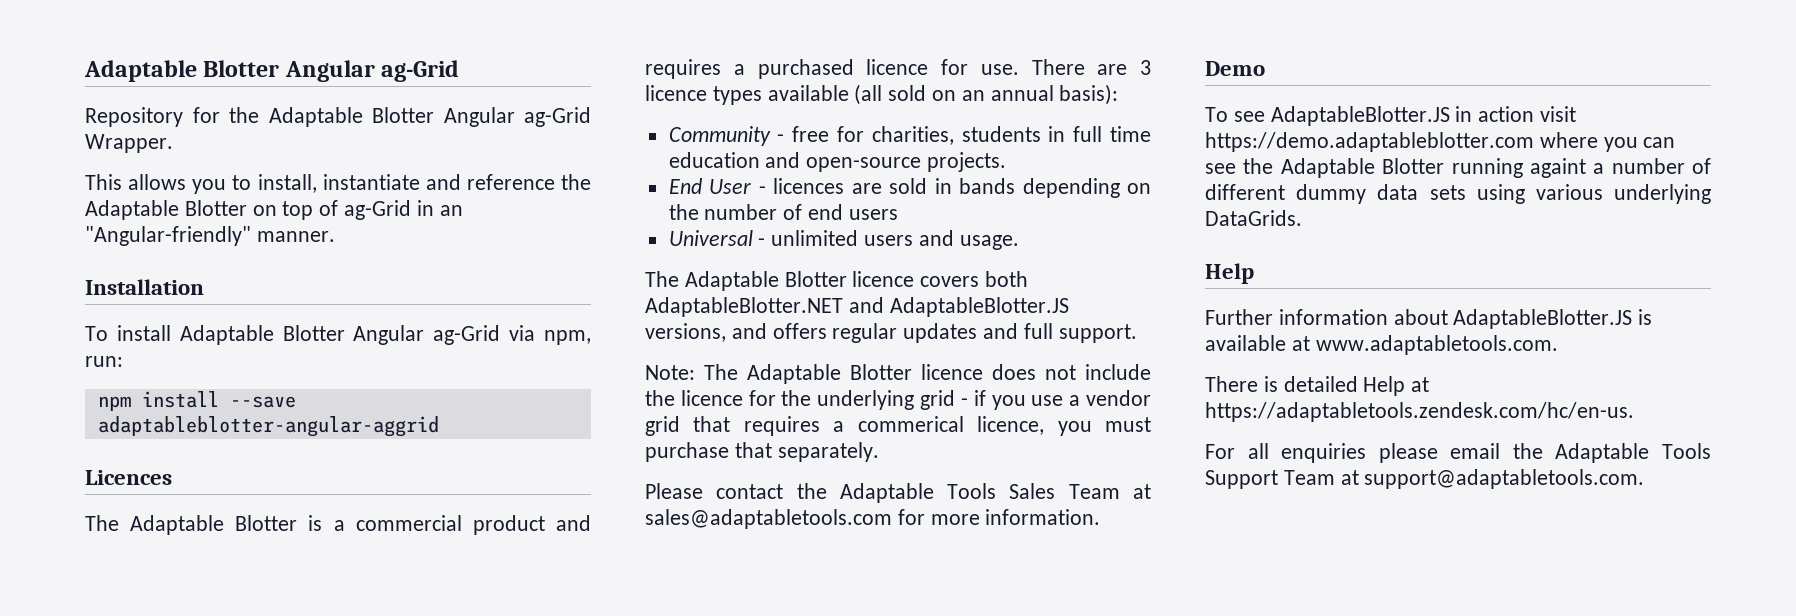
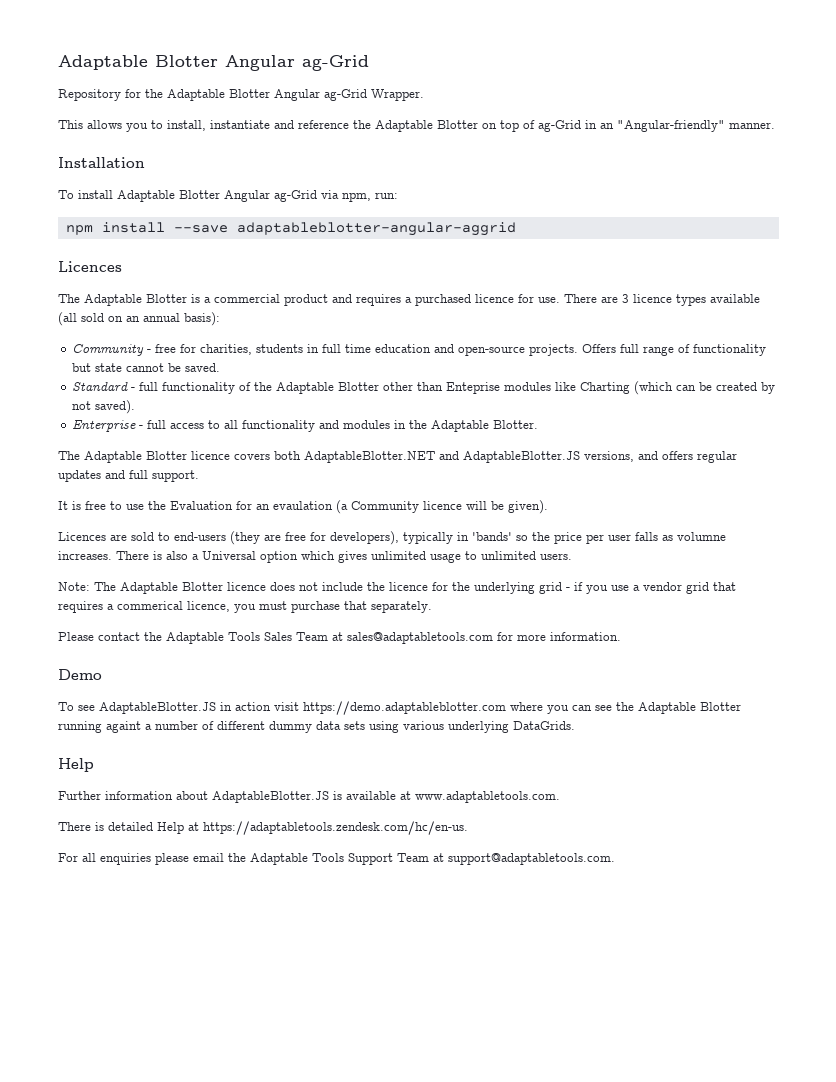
- Community - free for charities, students in full time education and open-source projects.
- End User - licences are sold in bands depending on the number of end users
- Universal - unlimited users and usage.
+ Community - free for charities, students in full time education and open-source projects. Offers full range of functionality but state cannot be saved.
+ Standard - full functionality of the Adaptable Blotter other than Enteprise modules like Charting (which can be created by not saved).
+ Enterprise - full access to all functionality and modules in the Adaptable Blotter.
+ It is free to use the Evaluation for an evaulation (a Community licence will be given).
+ Licences are sold to end-users (they are free for developers), typically in 'bands' so the price per user falls as volumne increases. There is also a Universal option which gives unlimited usage to unlimited users.

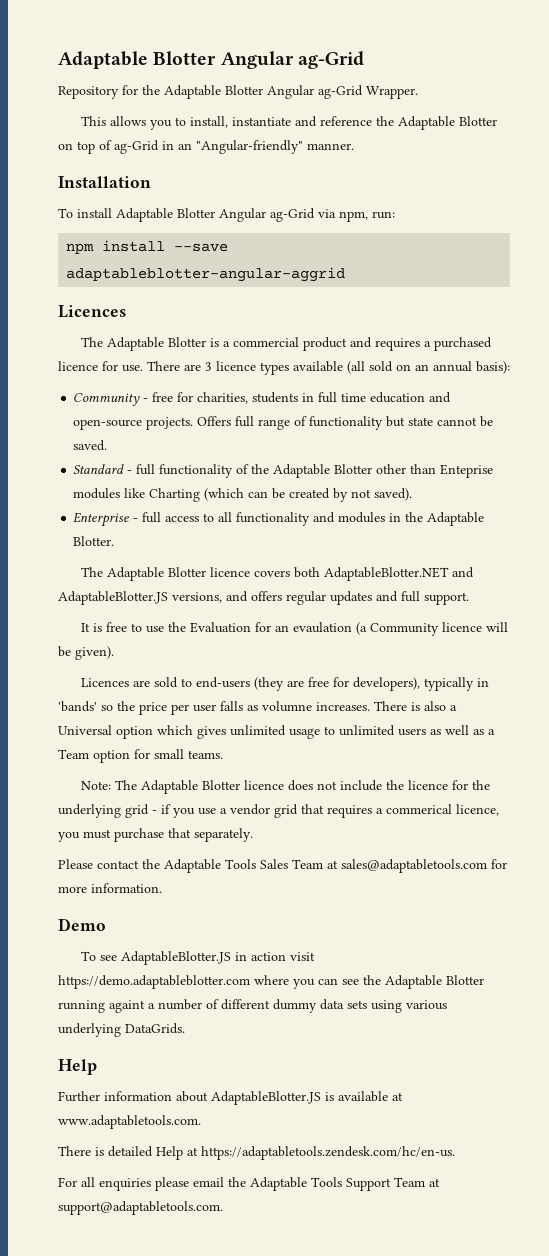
- There is also a Universal option which gives unlimited usage to unlimited users.
+ There is also a Universal option which gives unlimited usage to unlimited users as well as a Team option for small teams.

